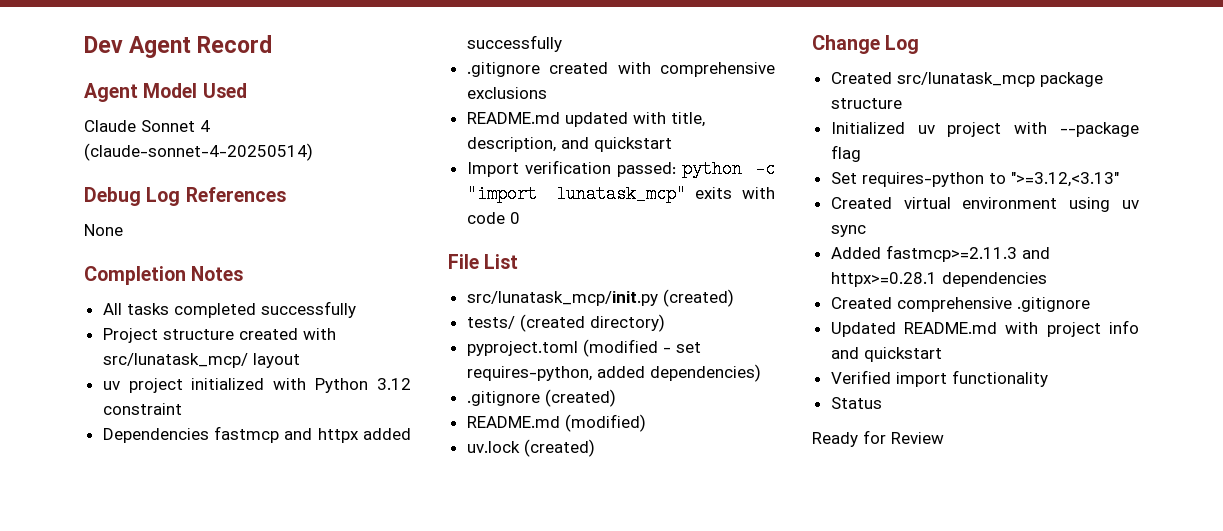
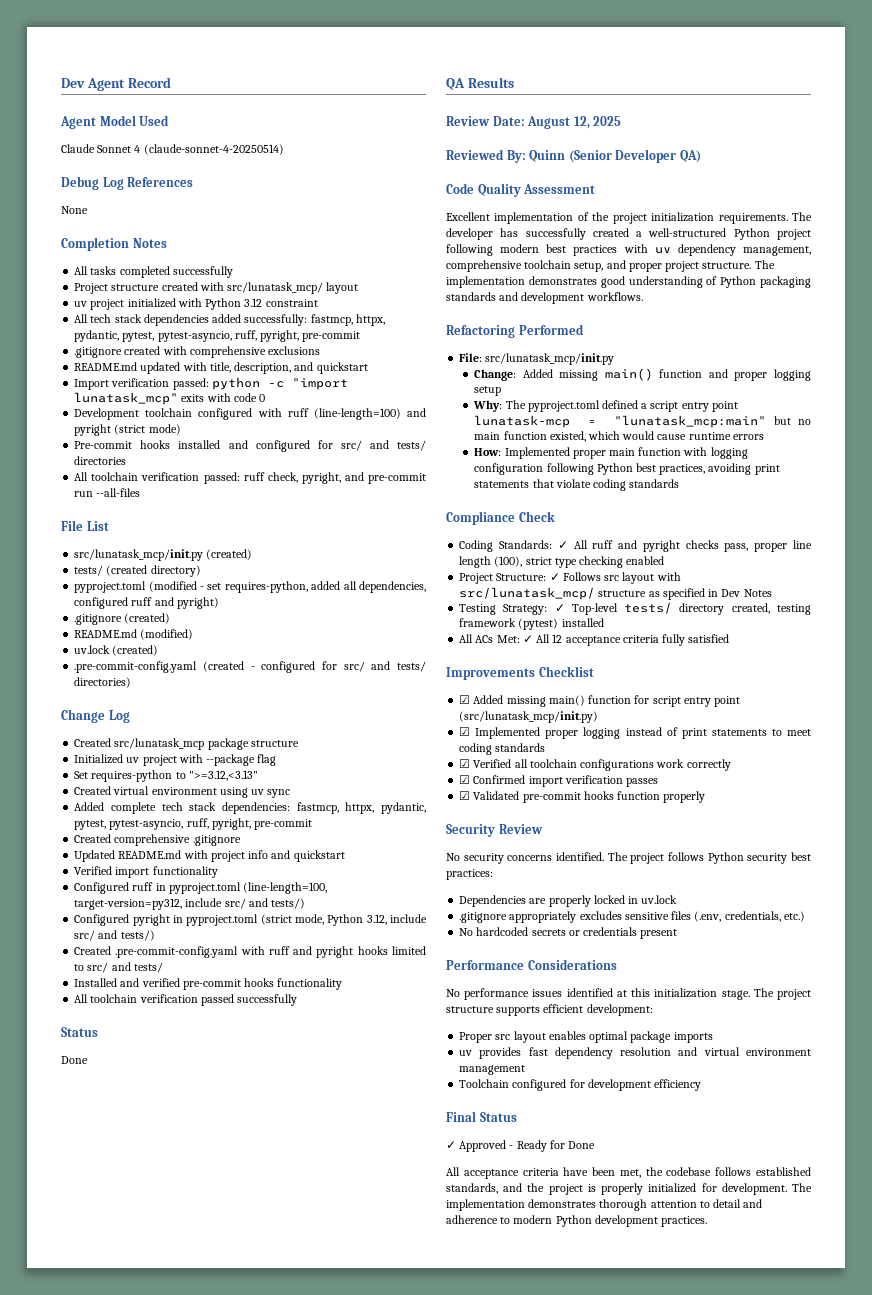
- Dependencies fastmcp and httpx added successfully
+ All tech stack dependencies added successfully: fastmcp, httpx, pydantic, pytest, pytest-asyncio, ruff, pyright, pre-commit
+ Development toolchain configured with ruff (line-length=100) and pyright (strict mode)
+ Pre-commit hooks installed and configured for src/ and tests/ directories
+ All toolchain verification passed: ruff check, pyright, and pre-commit run --all-files
- pyproject.toml (modified - set requires-python, added dependencies)
+ pyproject.toml (modified - set requires-python, added all dependencies, configured ruff and pyright)
+ .pre-commit-config.yaml (created - configured for src/ and tests/ directories)
- Added fastmcp>=2.11.3 and httpx>=0.28.1 dependencies
+ Added complete tech stack dependencies: fastmcp, httpx, pydantic, pytest, pytest-asyncio, ruff, pyright, pre-commit
+ Configured ruff in pyproject.toml (line-length=100, target-version=py312, include src/ and tests/)
+ Configured pyright in pyproject.toml (strict mode, Python 3.12, include src/ and tests/)
+ Created .pre-commit-config.yaml with ruff and pyright hooks limited to src/ and tests/
+ Installed and verified pre-commit hooks functionality
+ All toolchain verification passed successfully
  Status
- Ready for Review
+ Done
+ QA Results
+ Review Date: August 12, 2025
+ Reviewed By: Quinn (Senior Developer QA)
+ Code Quality Assessment
+ Excellent implementation of the project initialization requirements. The developer has successfully created a well-structured Python project following modern best practices with uv dependency management, comprehensive toolchain setup, and proper project structure. The implementation demonstrates good understanding of Python packaging standards and development workflows.
+ Refactoring Performed
+ File: src/lunatask_mcp/init.py
+ Change: Added missing main() function and proper logging setup
+ Why: The pyproject.toml defined a script entry point lunatask-mcp = "lunatask_mcp:main" but no main function existed, which would cause runtime errors
+ How: Implemented proper main function with logging configuration following Python best practices, avoiding print statements that violate coding standards
+ Compliance Check
+ Coding Standards: ✓ All ruff and pyright checks pass, proper line length (100), strict type checking enabled
+ Project Structure: ✓ Follows src layout with src/lunatask_mcp/ structure as specified in Dev Notes
+ Testing Strategy: ✓ Top-level tests/ directory created, testing framework (pytest) installed
+ All ACs Met: ✓ All 12 acceptance criteria fully satisfied
+ Improvements Checklist
+ ☑ Added missing main() function for script entry point (src/lunatask_mcp/init.py)
+ ☑ Implemented proper logging instead of print statements to meet coding standards
+ ☑ Verified all toolchain configurations work correctly
+ ☑ Confirmed import verification passes
+ ☑ Validated pre-commit hooks function properly
+ Security Review
+ No security concerns identified. The project follows Python security best practices:
+ Dependencies are properly locked in uv.lock
+ .gitignore appropriately excludes sensitive files (.env, credentials, etc.)
+ No hardcoded secrets or credentials present
+ Performance Considerations
+ No performance issues identified at this initialization stage. The project structure supports efficient development:
+ Proper src layout enables optimal package imports
+ uv provides fast dependency resolution and virtual environment management
+ Toolchain configured for development efficiency
+ Final Status
+ ✓ Approved - Ready for Done
+ All acceptance criteria have been met, the codebase follows established standards, and the project is properly initialized for development. The implementation demonstrates thorough attention to detail and adherence to modern Python development practices.

